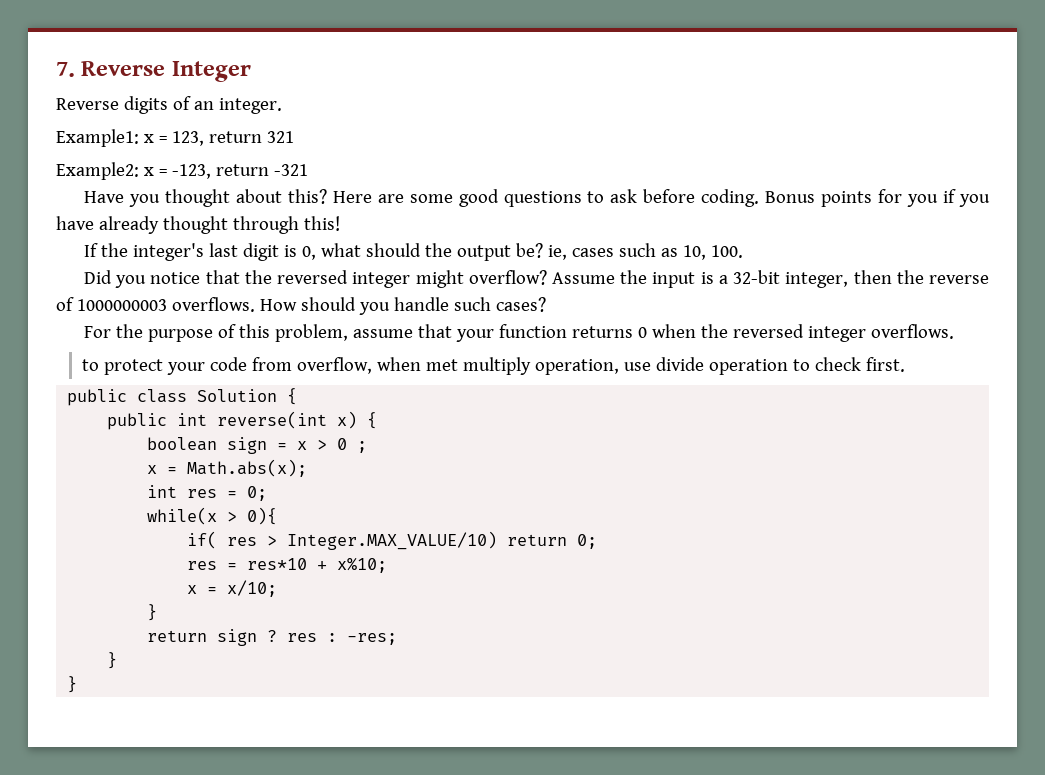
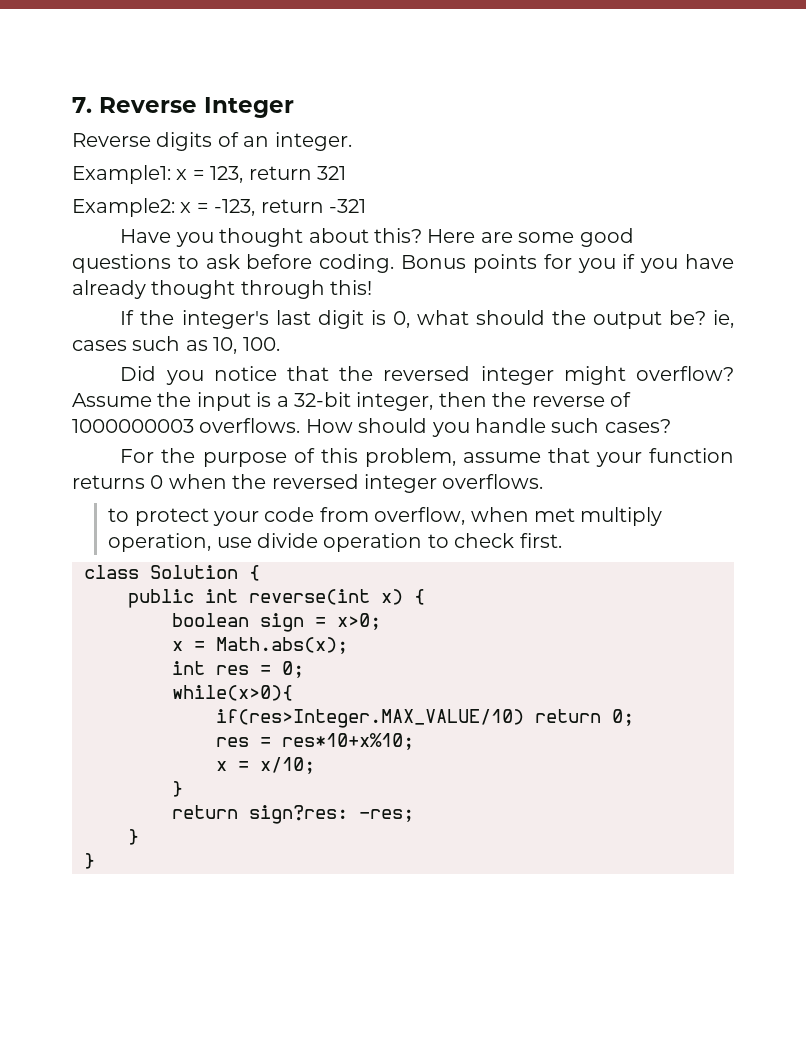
- public class Solution {
+ class Solution {
- boolean sign = x > 0 ;
+ boolean sign = x>0;
- while(x > 0){
- if( res > Integer.MAX_VALUE/10) return 0;
+ while(x>0){
+ if(res>Integer.MAX_VALUE/10) return 0;
- res = res*10 + x%10;
+ res = res*10+x%10;
- return sign ? res : -res;
+ return sign?res: -res;

